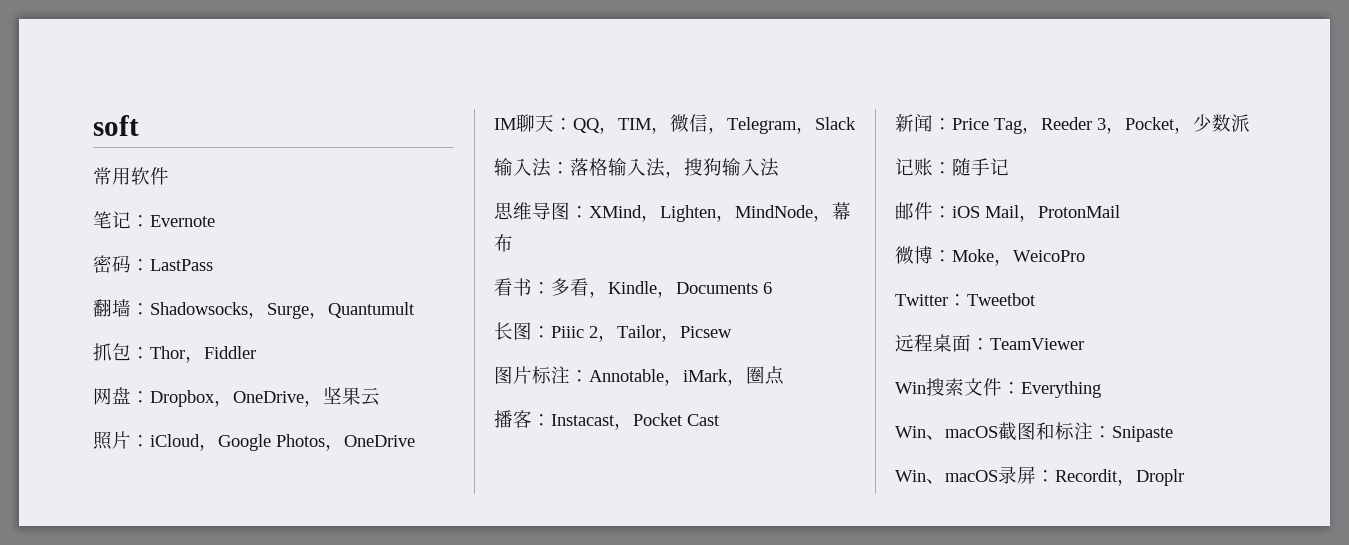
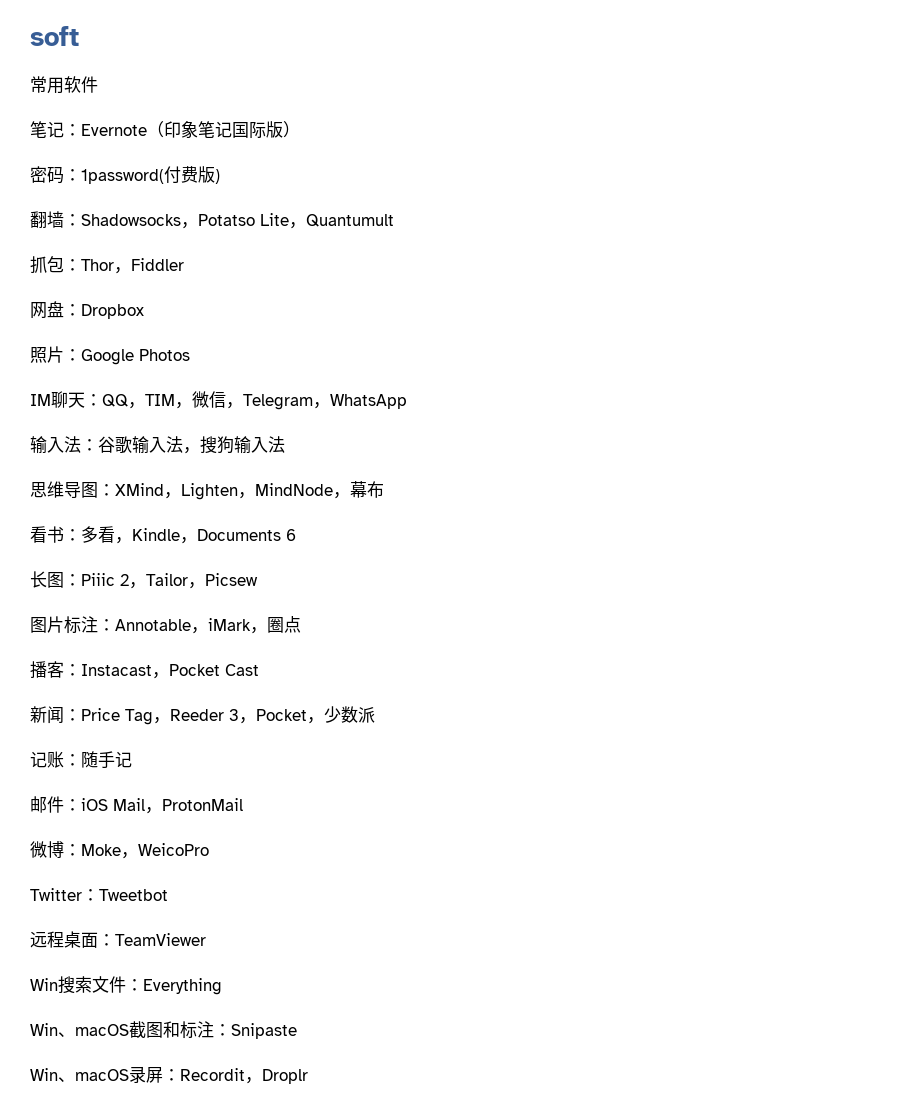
- 笔记：Evernote
- 密码：LastPass
+ 笔记：Evernote（印象笔记国际版）
+ 密码：1password(付费版)
- 翻墙：Shadowsocks，Surge，Quantumult
+ 翻墙：Shadowsocks，Potatso Lite，Quantumult
- 网盘：Dropbox，OneDrive，坚果云
+ 网盘：Dropbox
- 照片：iCloud，Google Photos，OneDrive
+ 照片：Google Photos
- IM聊天：QQ，TIM，微信，Telegram，Slack
+ IM聊天：QQ，TIM，微信，Telegram，WhatsApp
- 输入法：落格输入法，搜狗输入法
+ 输入法：谷歌输入法，搜狗输入法

